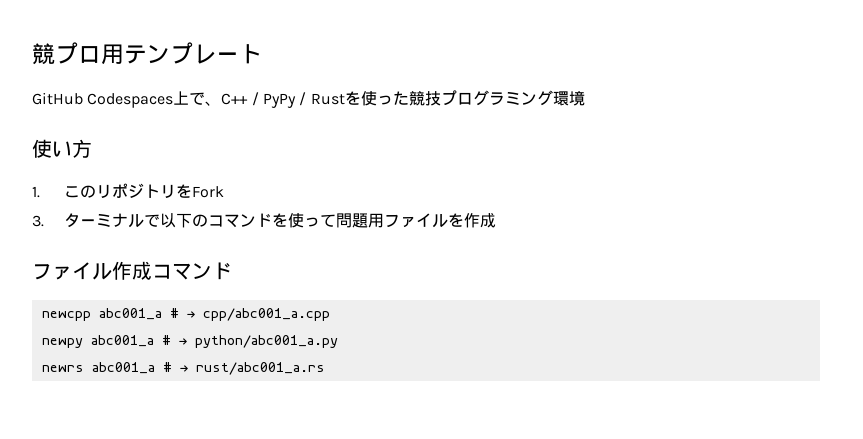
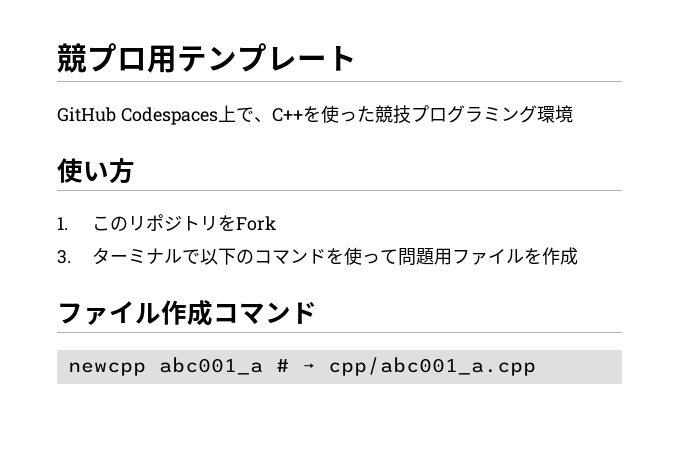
- GitHub Codespaces上で、C++ / PyPy / Rustを使った競技プログラミング環境
+ GitHub Codespaces上で、C++を使った競技プログラミング環境
- newpy abc001_a # → python/abc001_a.py
- newrs abc001_a # → rust/abc001_a.rs

